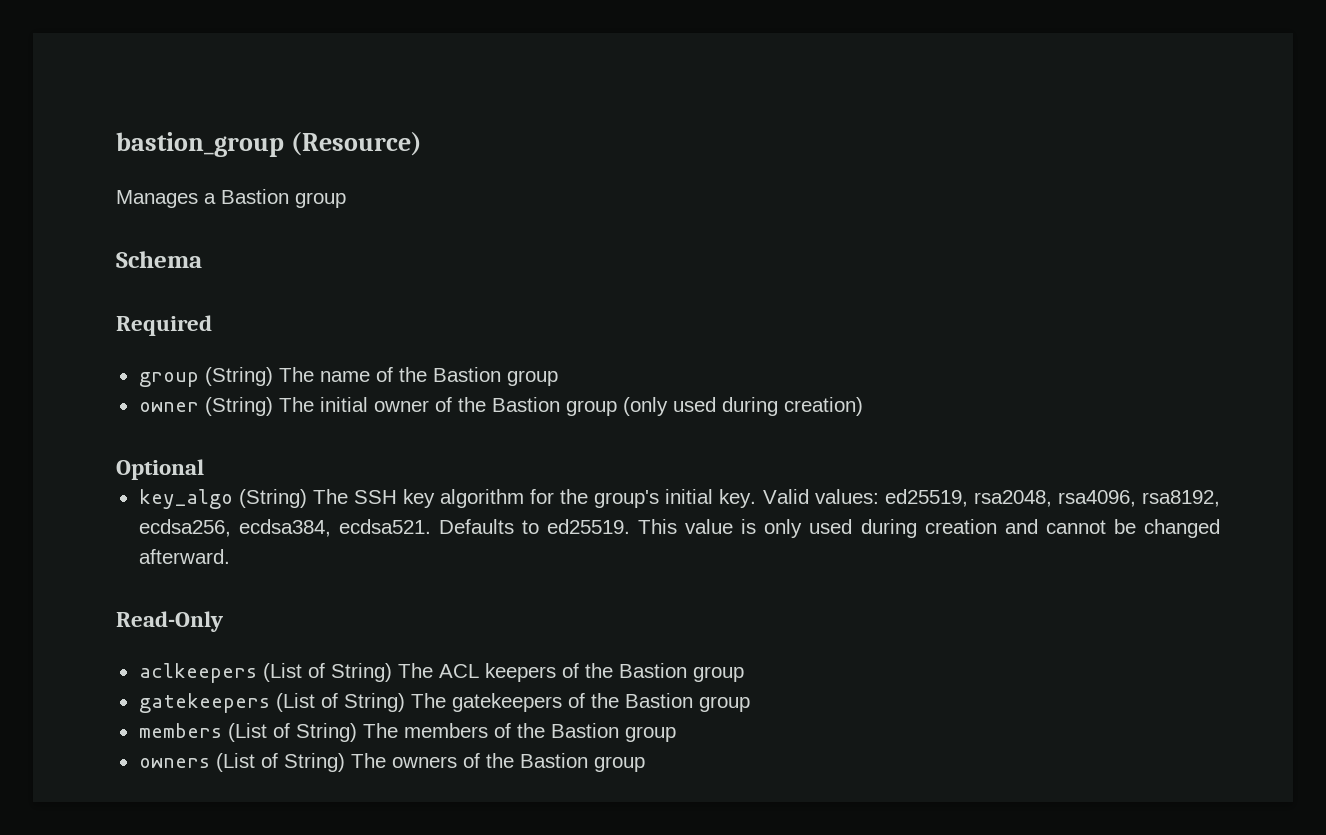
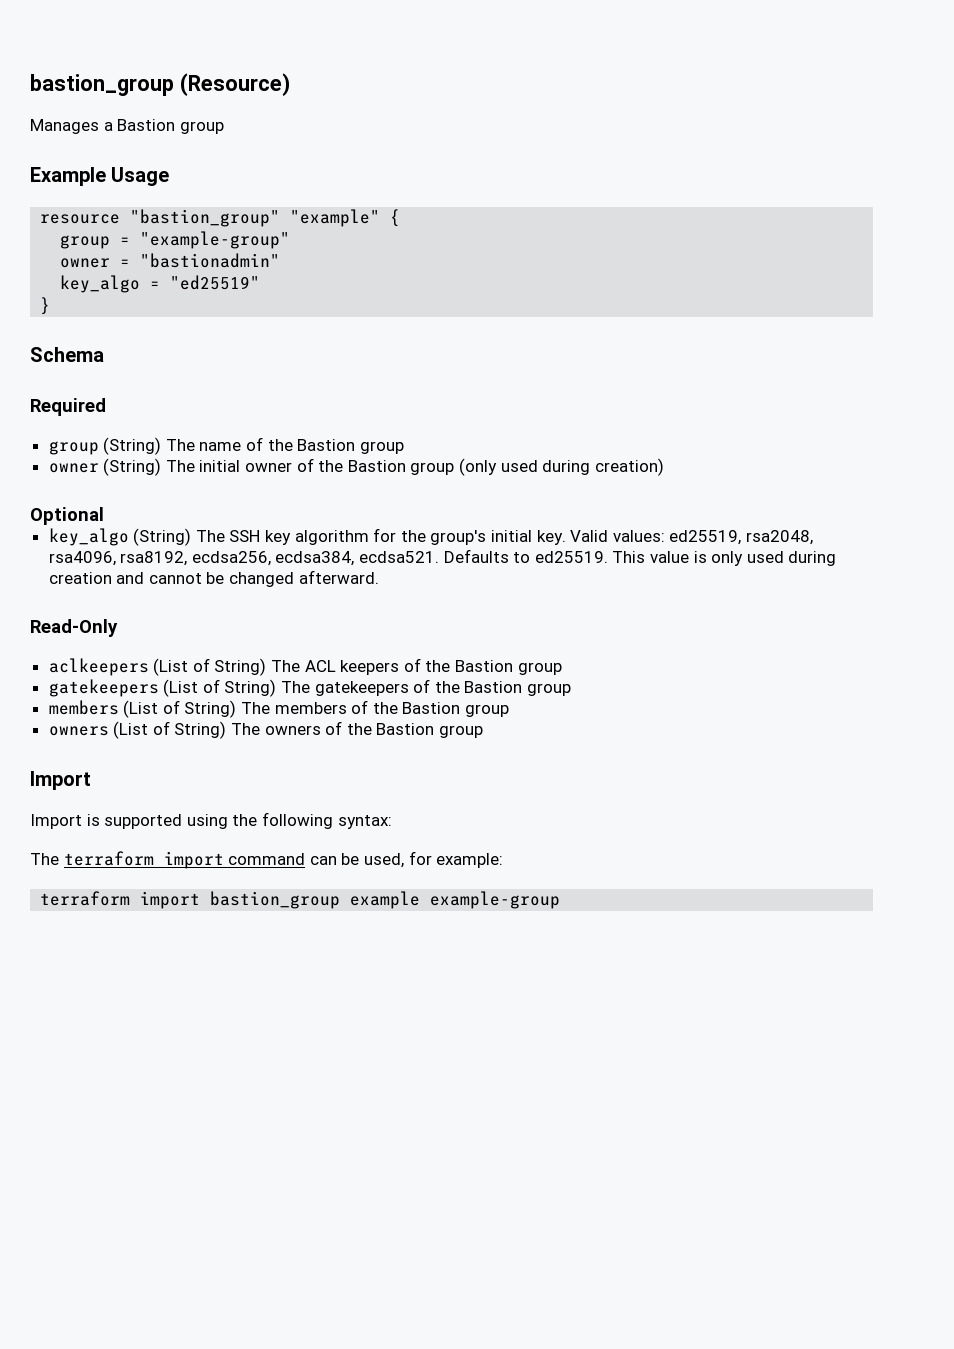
+ Example Usage
+ resource "bastion_group" "example" {
+ group = "example-group"
+ owner = "bastionadmin"
+ key_algo = "ed25519"
+ }
  owners (List of String) The owners of the Bastion group
+ Import
+ Import is supported using the following syntax:
+ The terraform import command can be used, for example:
+ terraform import bastion_group example example-group

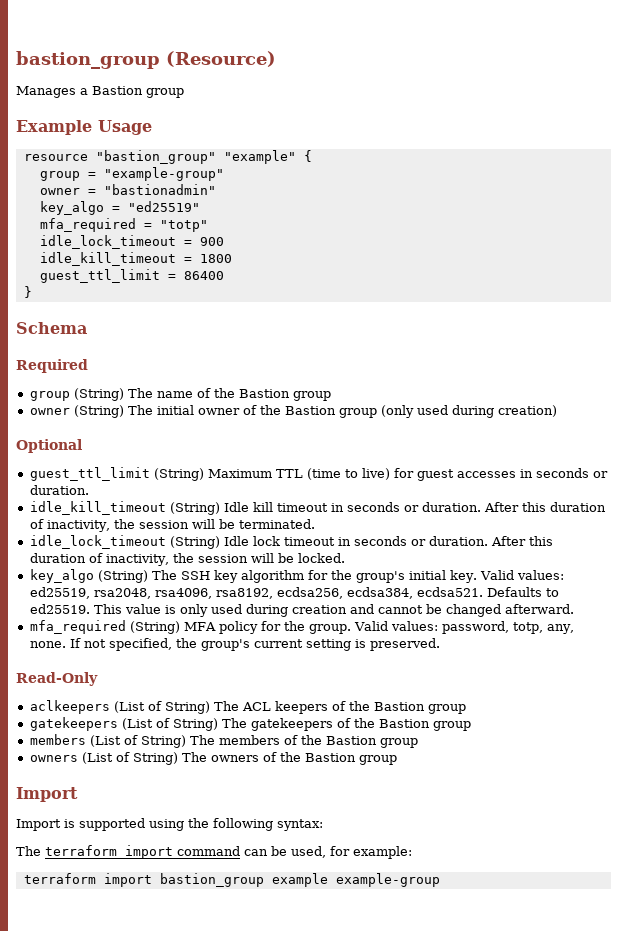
+ mfa_required = "totp"
+ idle_lock_timeout = 900
+ idle_kill_timeout = 1800
+ guest_ttl_limit = 86400
+ guest_ttl_limit (String) Maximum TTL (time to live) for guest accesses in seconds or duration.
+ idle_kill_timeout (String) Idle kill timeout in seconds or duration. After this duration of inactivity, the session will be terminated.
+ idle_lock_timeout (String) Idle lock timeout in seconds or duration. After this duration of inactivity, the session will be locked.
+ mfa_required (String) MFA policy for the group. Valid values: password, totp, any, none. If not specified, the group's current setting is preserved.

